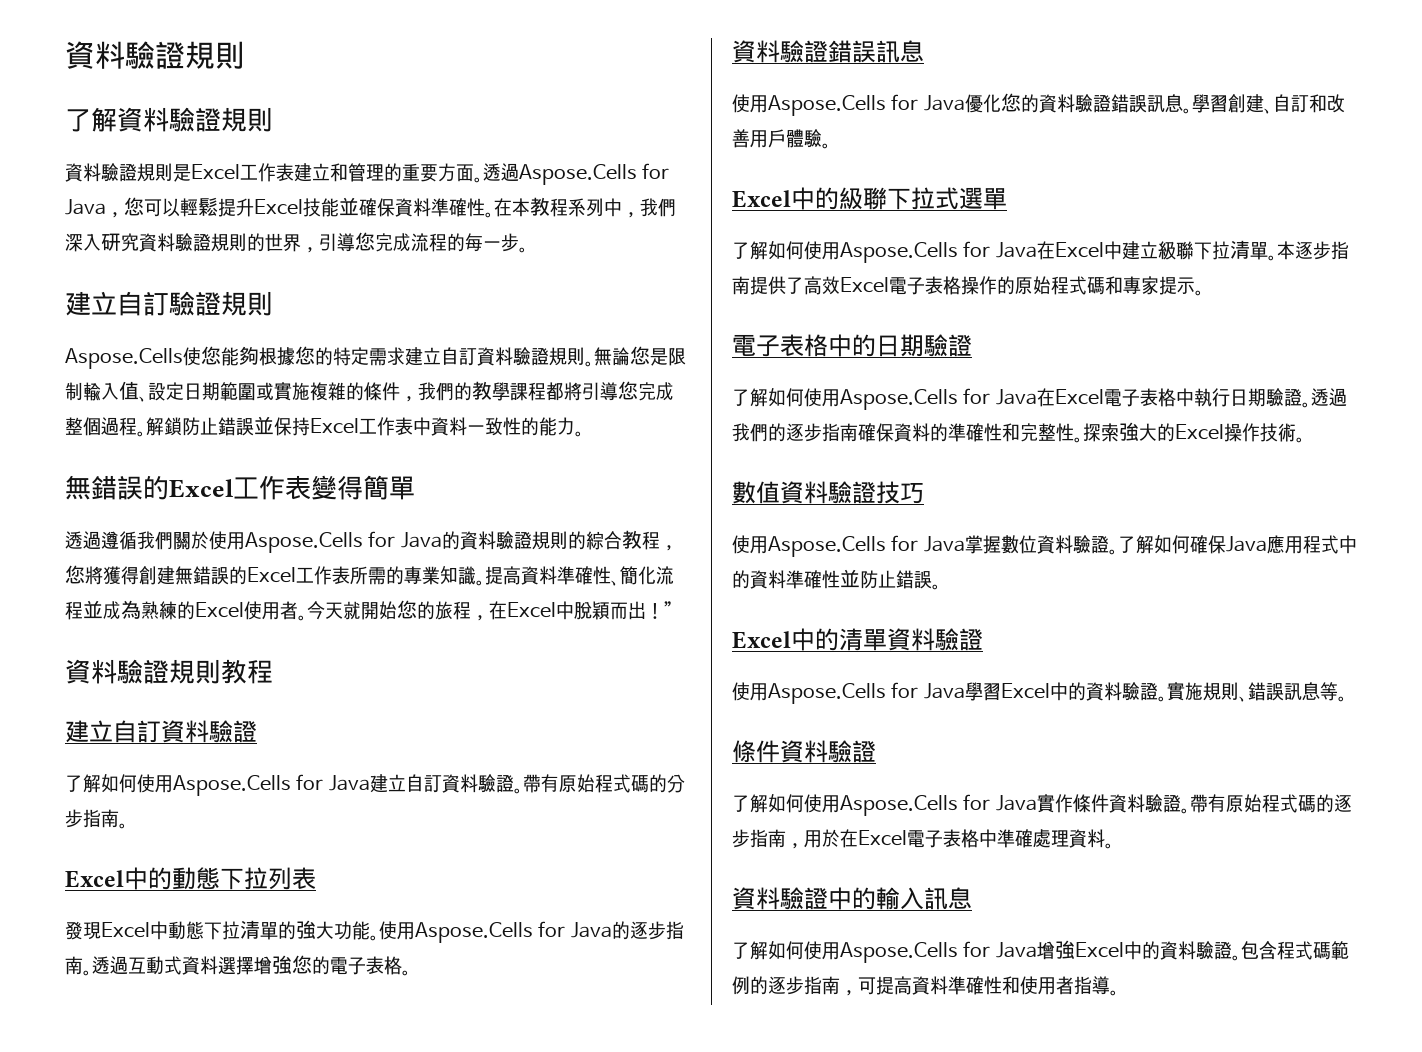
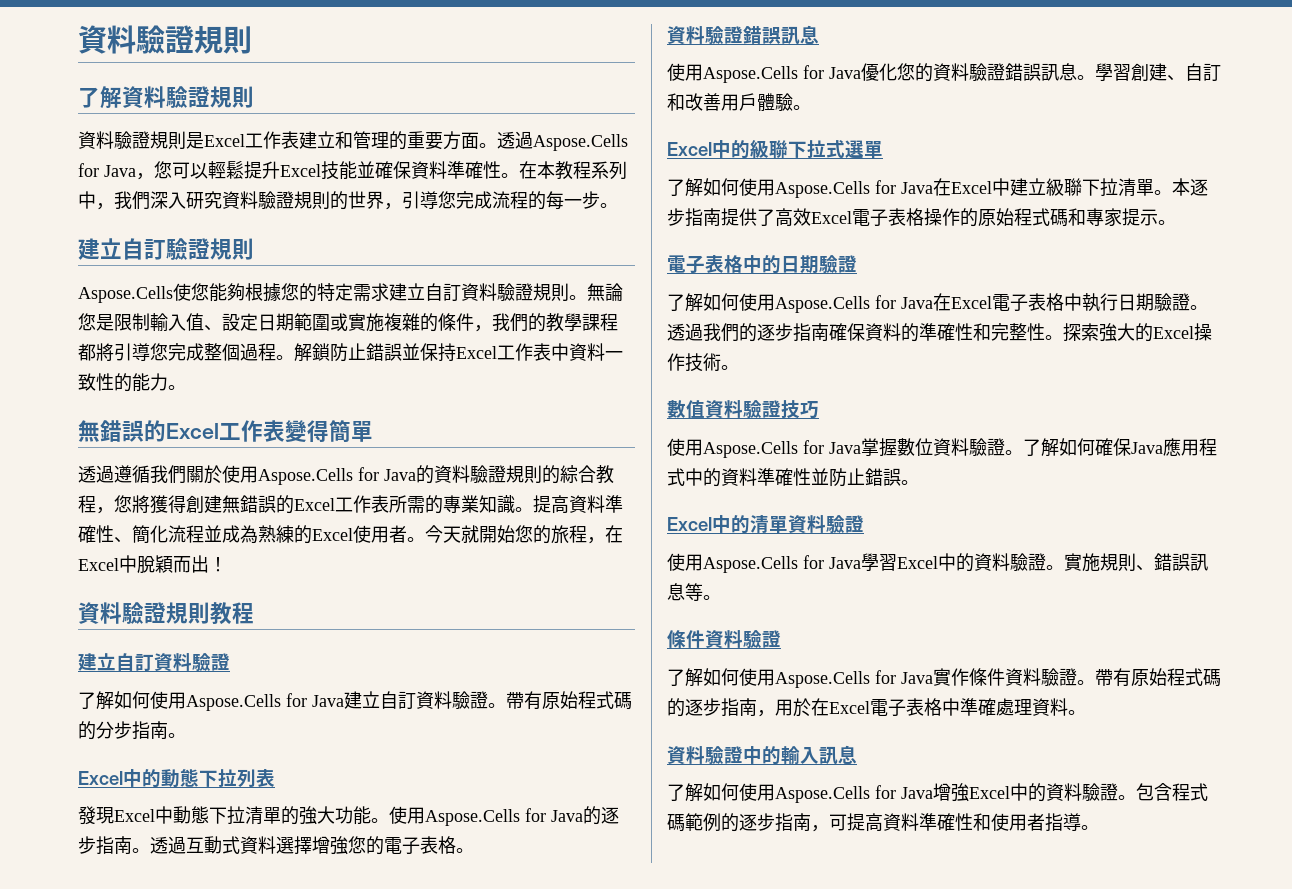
- 今天就開始您的旅程，在Excel中脫穎而出！”
+ 今天就開始您的旅程，在Excel中脫穎而出！

